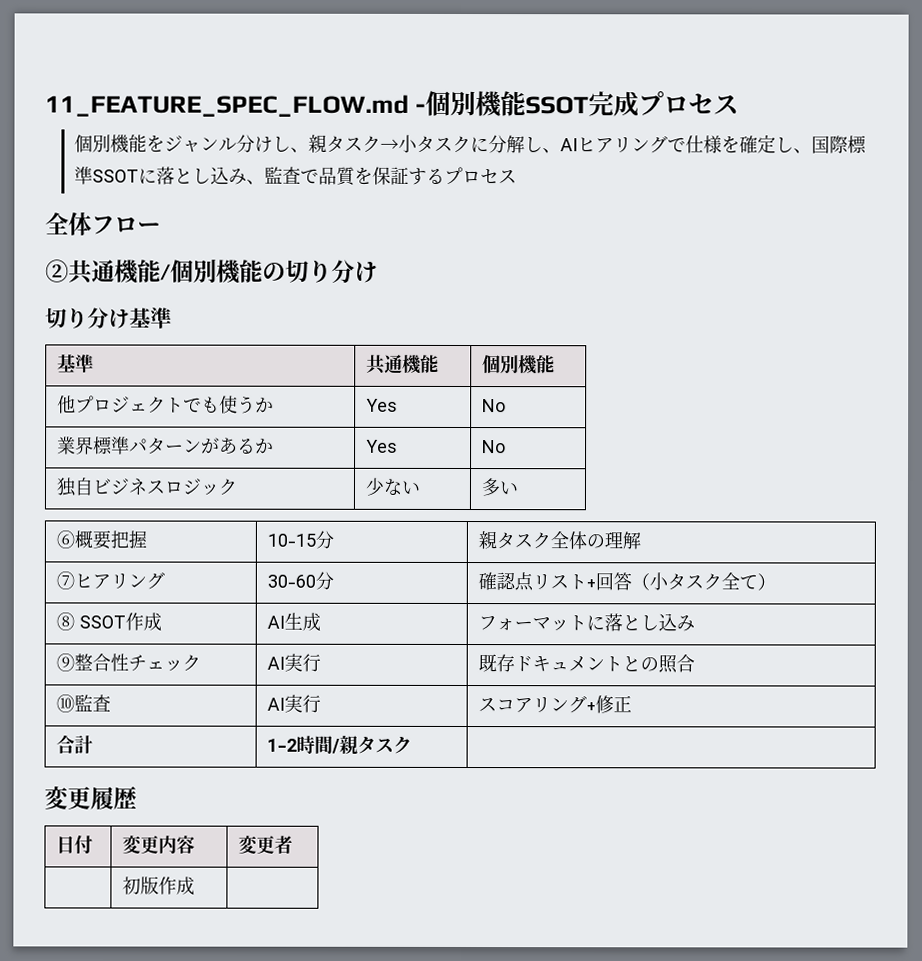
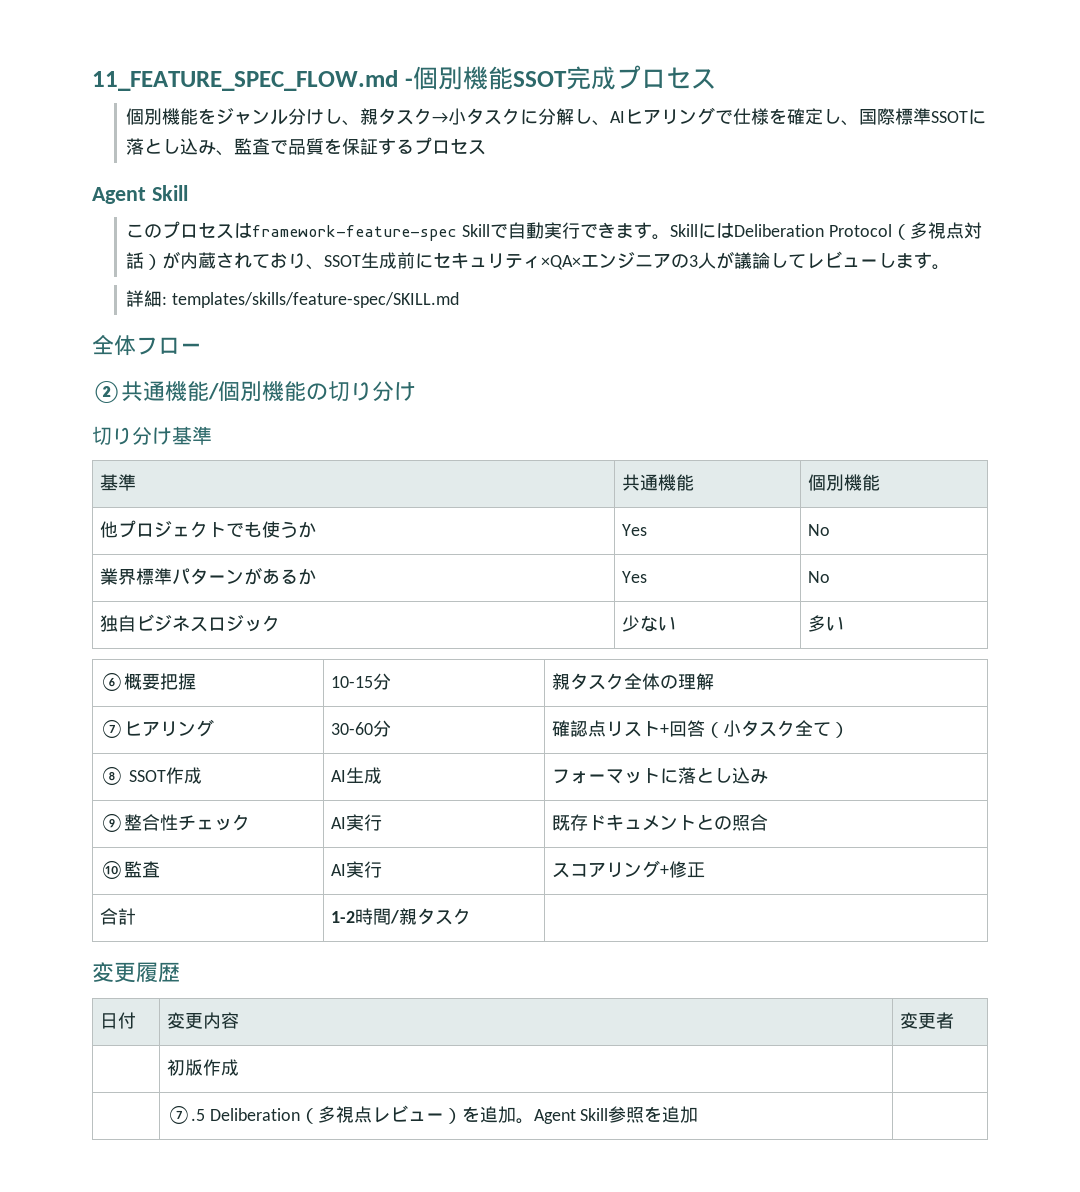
  個別機能をジャンル分けし、親タスク→小タスクに分解し、AIヒアリングで仕様を確定し、国際標準SSOTに落とし込み、監査で品質を保証するプロセス
+ Agent Skill
+ このプロセスはframework-feature-spec Skillで自動実行できます。SkillにはDeliberation Protocol（多視点対話）が内蔵されており、SSOT生成前にセキュリティ×QA×エンジニアの3人が議論してレビューします。
+ 詳細: templates/skills/feature-spec/SKILL.md
+ | ⑦.5 Deliberation（多視点レビュー）を追加。Agent Skill参照を追加 |

